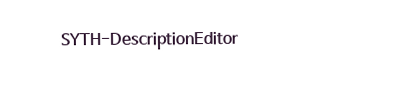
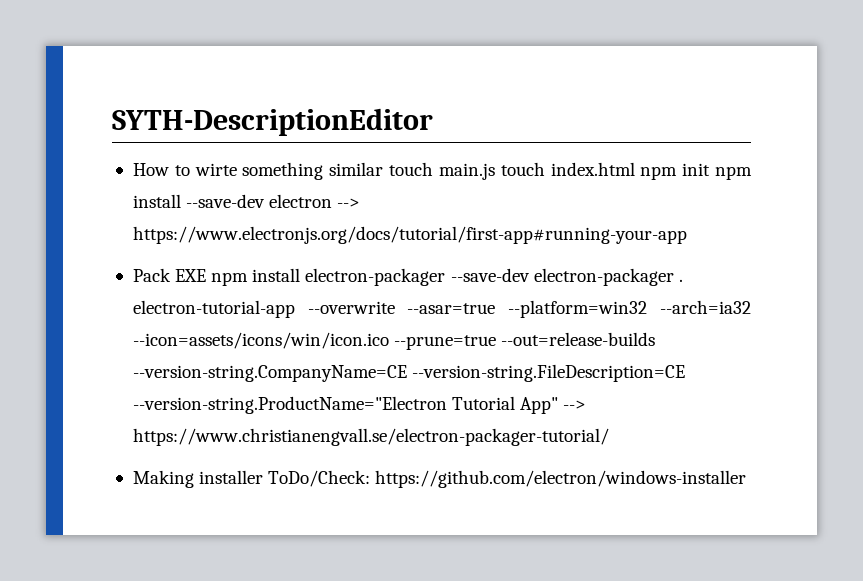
+ How to wirte something similar touch main.js touch index.html npm init npm install --save-dev electron --> https://www.electronjs.org/docs/tutorial/first-app#running-your-app
+ Pack EXE npm install electron-packager --save-dev electron-packager . electron-tutorial-app --overwrite --asar=true --platform=win32 --arch=ia32 --icon=assets/icons/win/icon.ico --prune=true --out=release-builds --version-string.CompanyName=CE --version-string.FileDescription=CE --version-string.ProductName="Electron Tutorial App" --> https://www.christianengvall.se/electron-packager-tutorial/
+ Making installer ToDo/Check: https://github.com/electron/windows-installer

